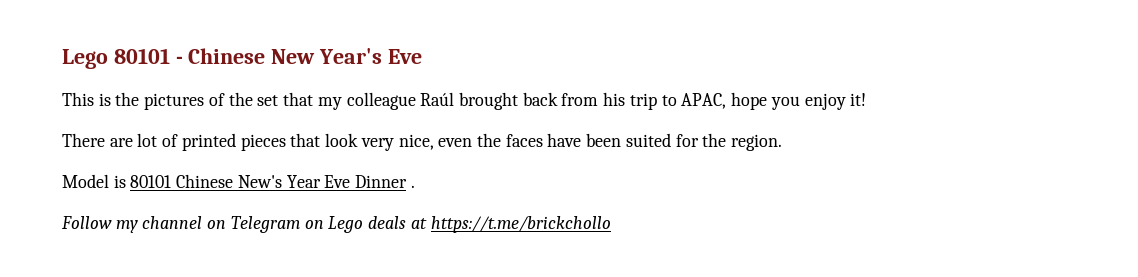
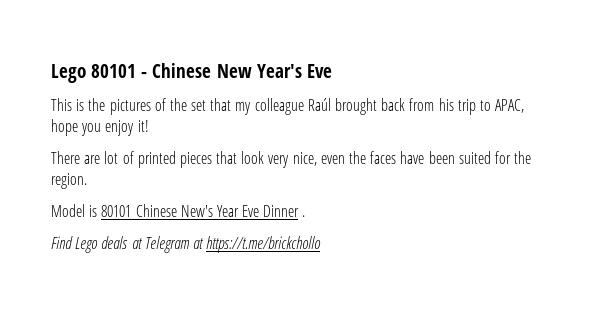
- Follow my channel on Telegram on Lego deals at https://t.me/brickchollo
+ Find Lego deals at Telegram at https://t.me/brickchollo

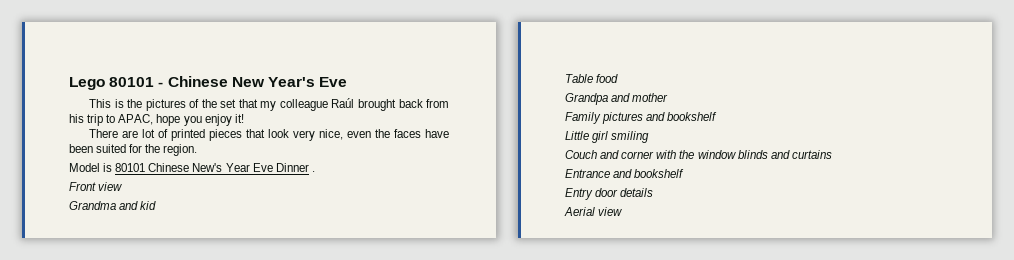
- Find Lego deals at Telegram at https://t.me/brickchollo
+ Front view
+ Grandma and kid
+ Table food
+ Grandpa and mother
+ Family pictures and bookshelf
+ Little girl smiling
+ Couch and corner with the window blinds and curtains
+ Entrance and bookshelf
+ Entry door details
+ Aerial view

